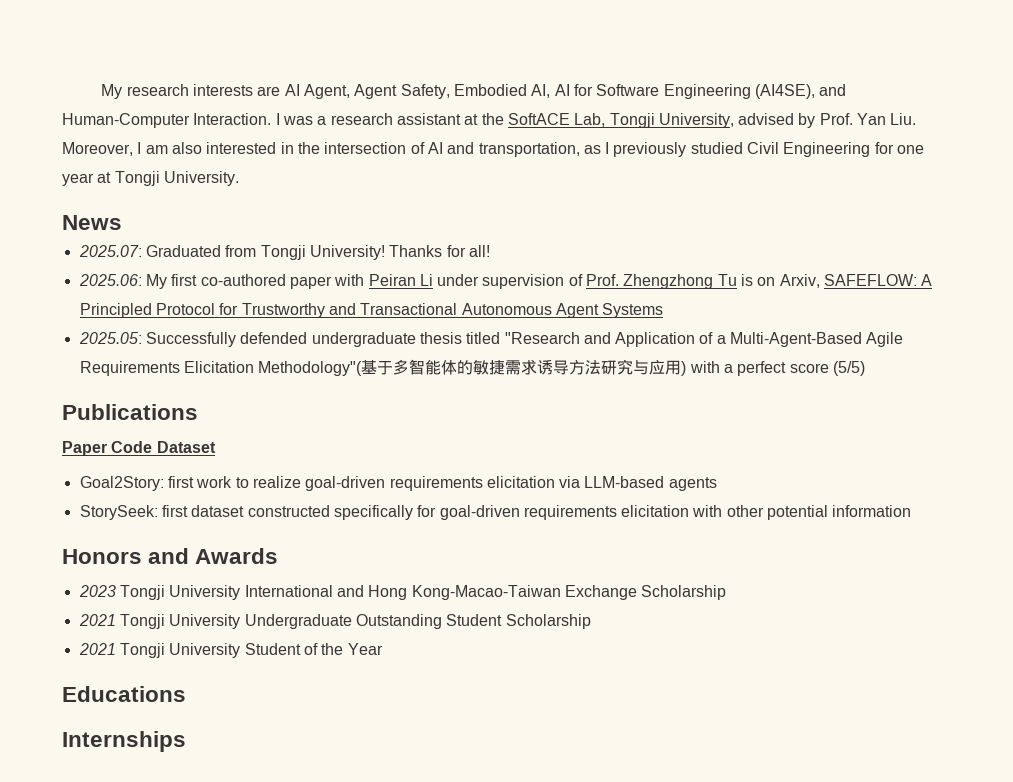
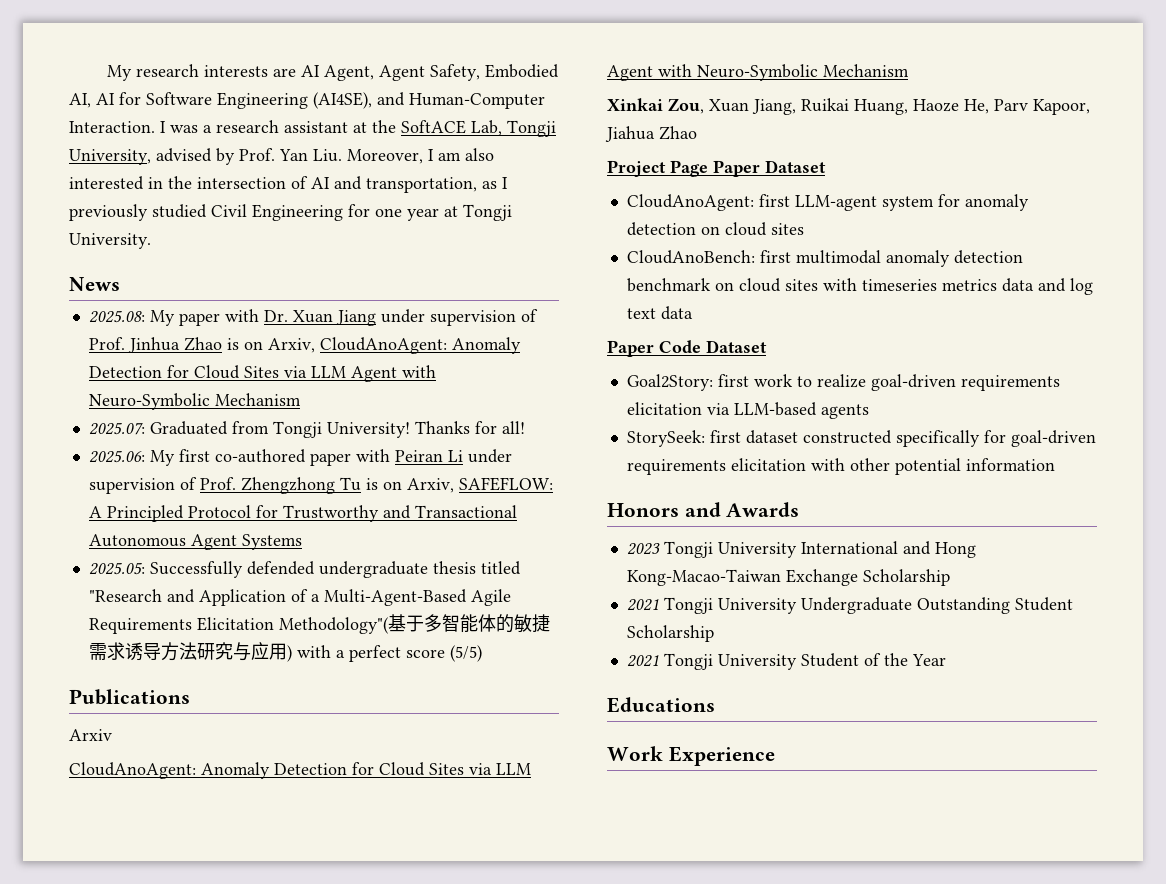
+ 2025.08: My paper with Dr. Xuan Jiang under supervision of Prof. Jinhua Zhao is on Arxiv, CloudAnoAgent: Anomaly Detection for Cloud Sites via LLM Agent with Neuro-Symbolic Mechanism
+ Arxiv
+ CloudAnoAgent: Anomaly Detection for Cloud Sites via LLM Agent with Neuro-Symbolic Mechanism
+ Xinkai Zou, Xuan Jiang, Ruikai Huang, Haoze He, Parv Kapoor, Jiahua Zhao
+ Project Page Paper Dataset
+ CloudAnoAgent: first LLM-agent system for anomaly detection on cloud sites
+ CloudAnoBench: first multimodal anomaly detection benchmark on cloud sites with timeseries metrics data and log text data
- Internships
+ Work Experience

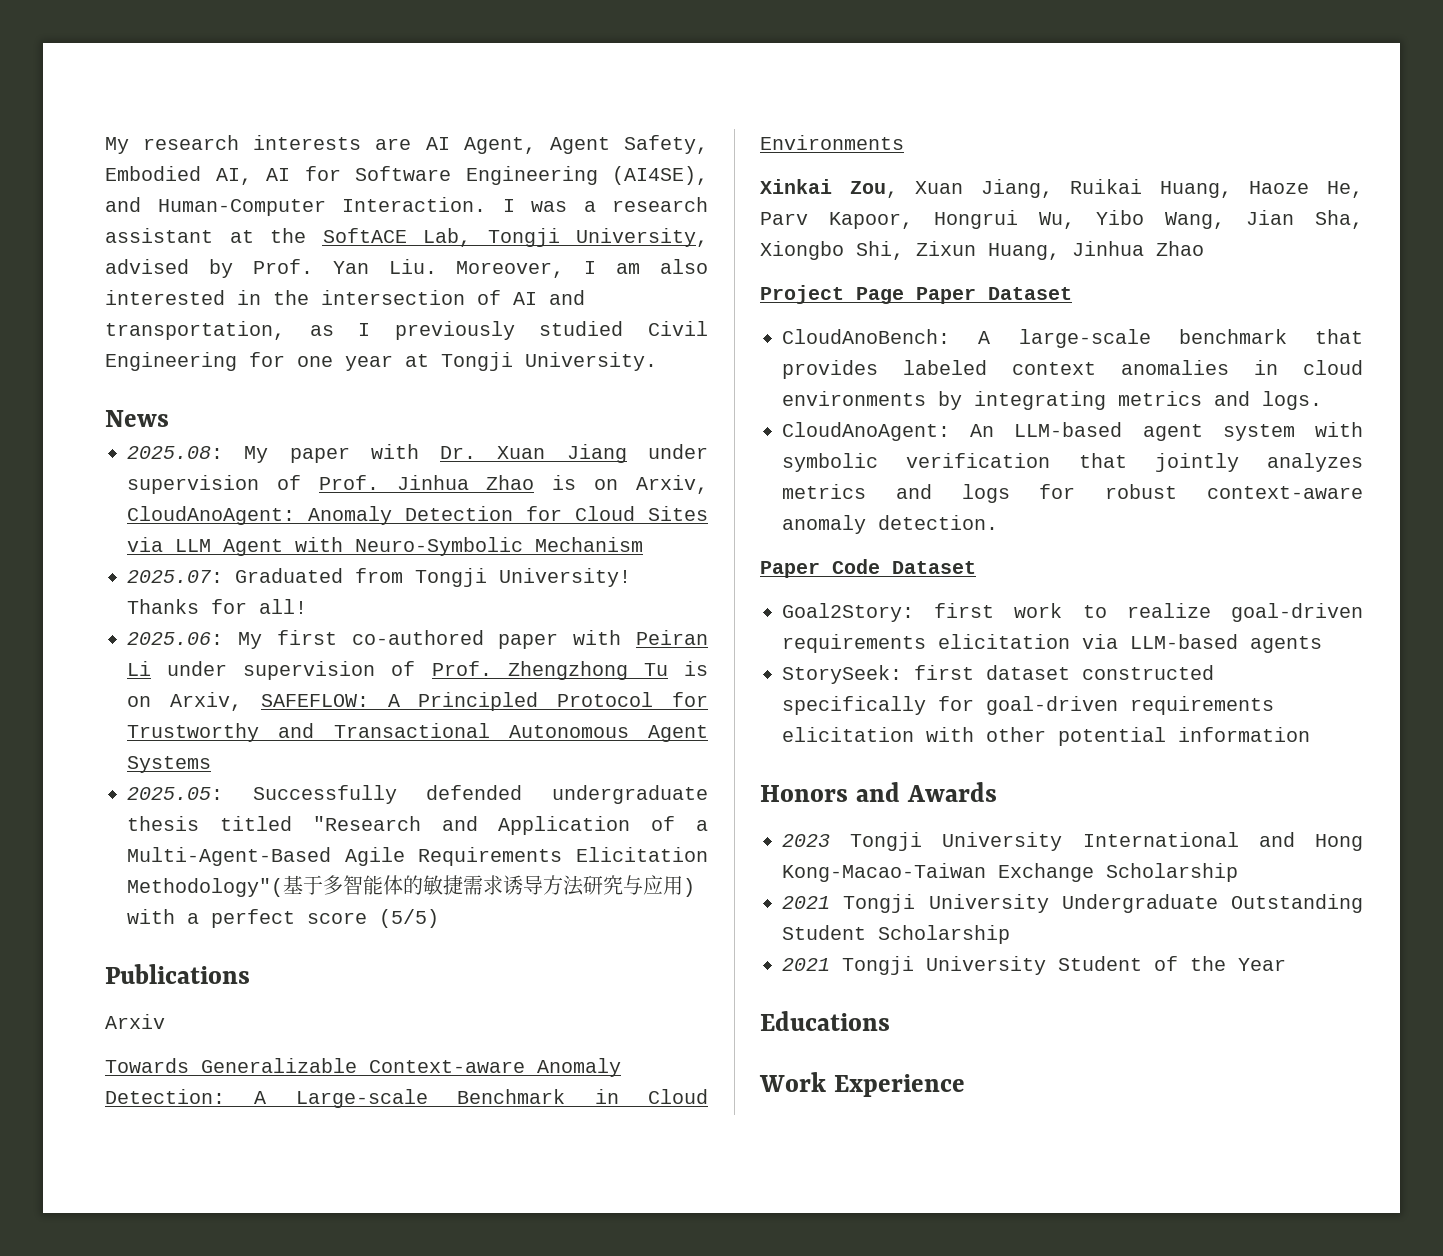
  Arxiv
- CloudAnoAgent: Anomaly Detection for Cloud Sites via LLM Agent with Neuro-Symbolic Mechanism
+ Towards Generalizable Context-aware Anomaly Detection: A Large-scale Benchmark in Cloud Environments
- Xinkai Zou, Xuan Jiang, Ruikai Huang, Haoze He, Parv Kapoor, Jiahua Zhao
+ Xinkai Zou, Xuan Jiang, Ruikai Huang, Haoze He, Parv Kapoor, Hongrui Wu, Yibo Wang, Jian Sha, Xiongbo Shi, Zixun Huang, Jinhua Zhao
- CloudAnoAgent: first LLM-agent system for anomaly detection on cloud sites
- CloudAnoBench: first multimodal anomaly detection benchmark on cloud sites with timeseries metrics data and log text data
+ CloudAnoBench: A large-scale benchmark that provides labeled context anomalies in cloud environments by integrating metrics and logs.
+ CloudAnoAgent: An LLM-based agent system with symbolic verification that jointly analyzes metrics and logs for robust context-aware anomaly detection.

